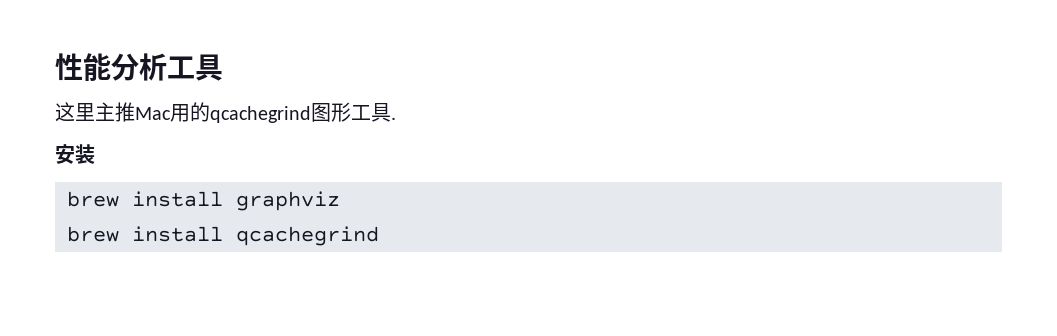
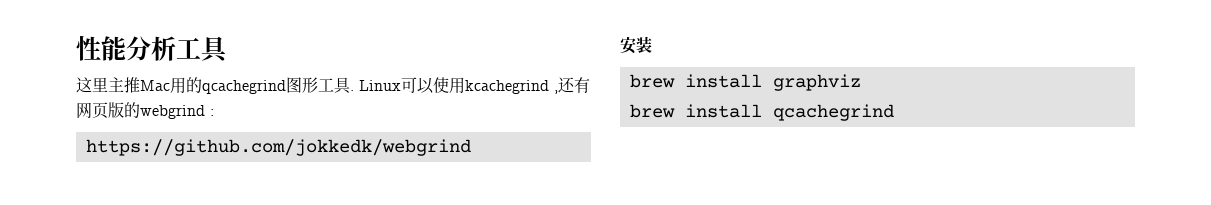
+ Linux可以使用kcachegrind ,还有网页版的webgrind :
+ https://github.com/jokkedk/webgrind

